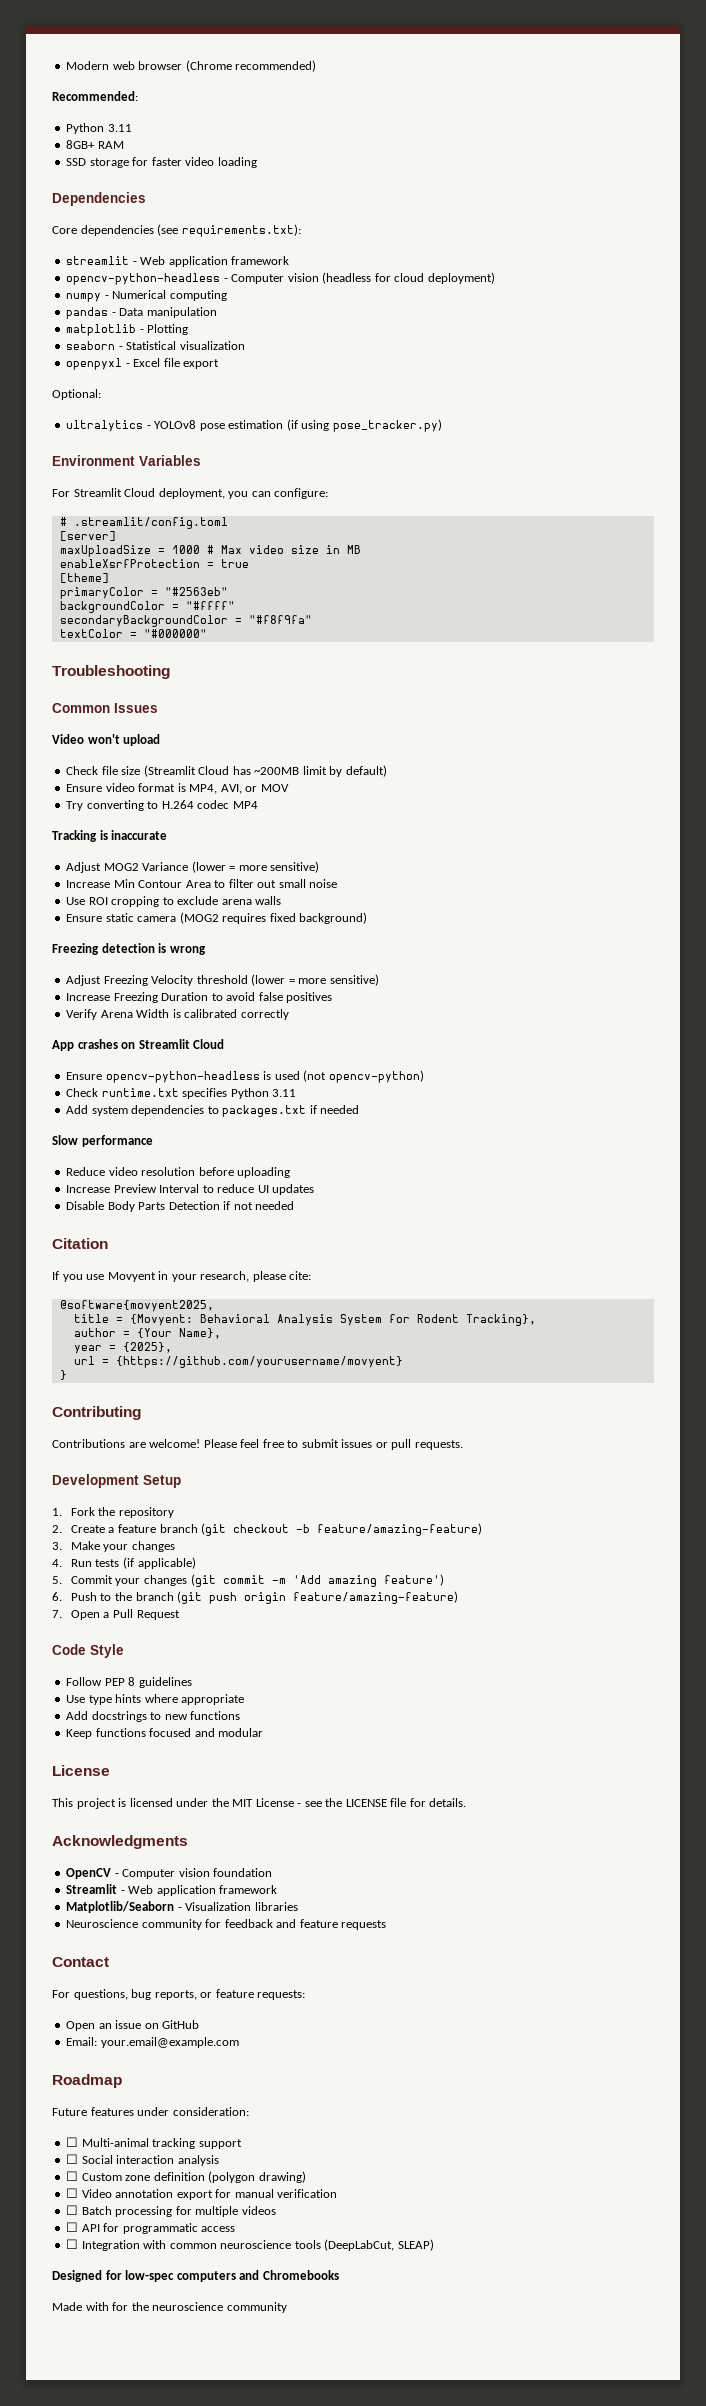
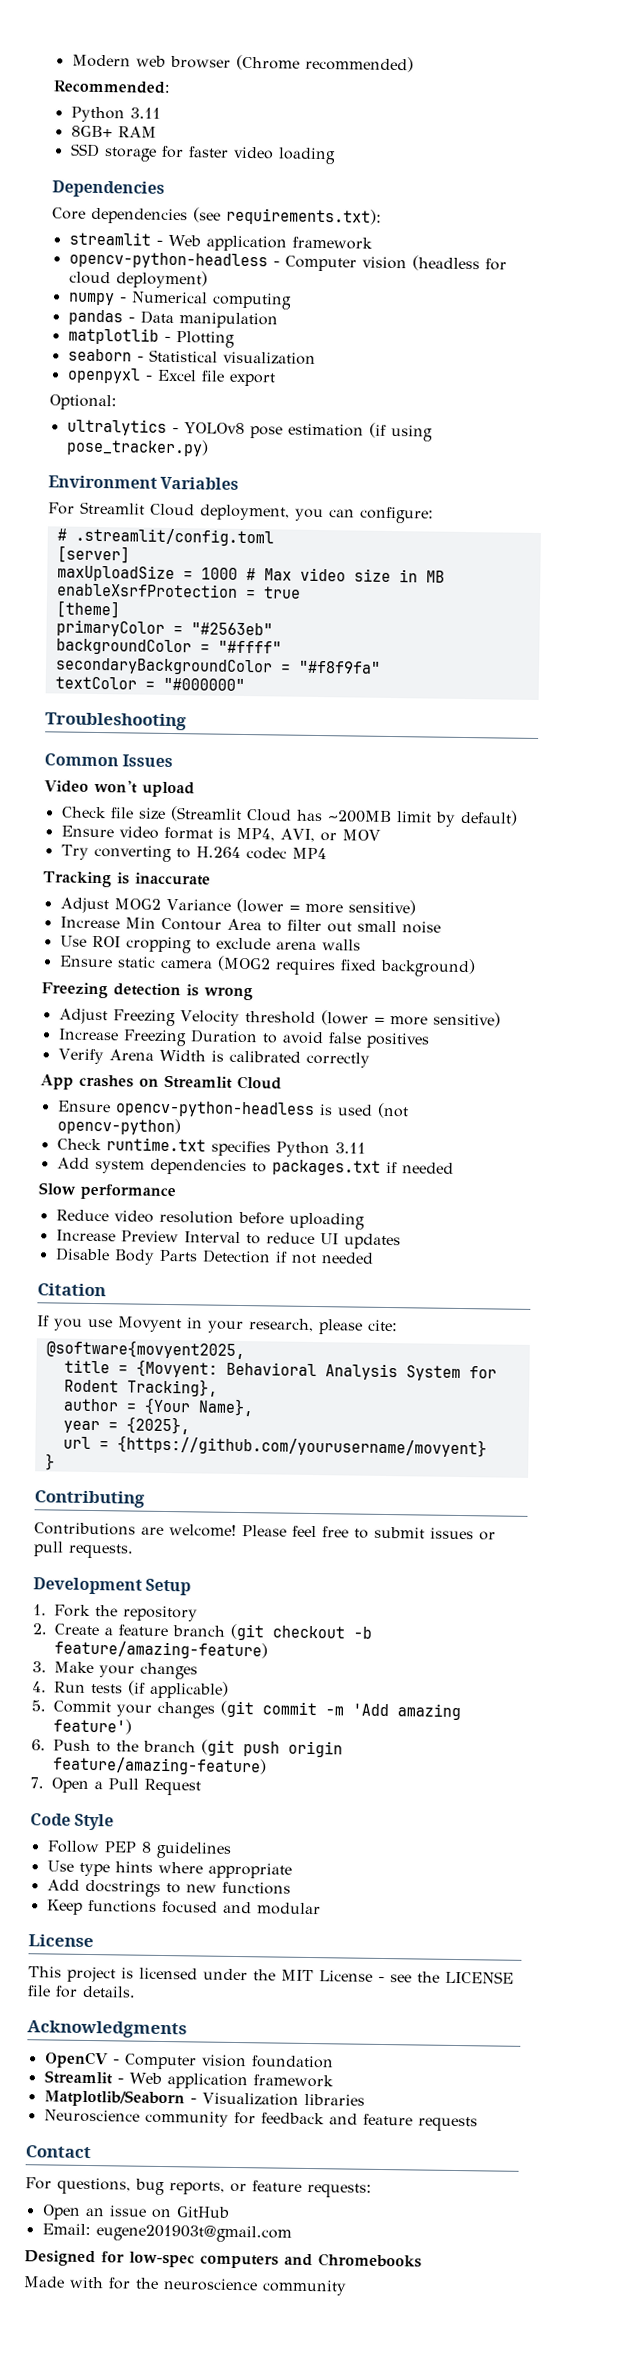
- Email: your.email@example.com
- Roadmap
- Future features under consideration:
- ☐ Multi-animal tracking support
- ☐ Social interaction analysis
- ☐ Custom zone definition (polygon drawing)
- ☐ Video annotation export for manual verification
- ☐ Batch processing for multiple videos
- ☐ API for programmatic access
- ☐ Integration with common neuroscience tools (DeepLabCut, SLEAP)
+ Email: eugene201903t@gmail.com

